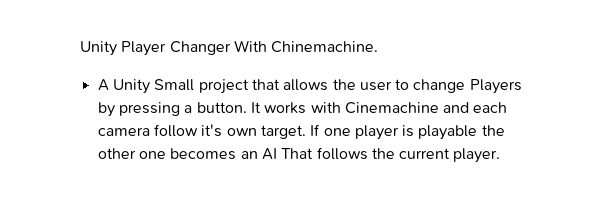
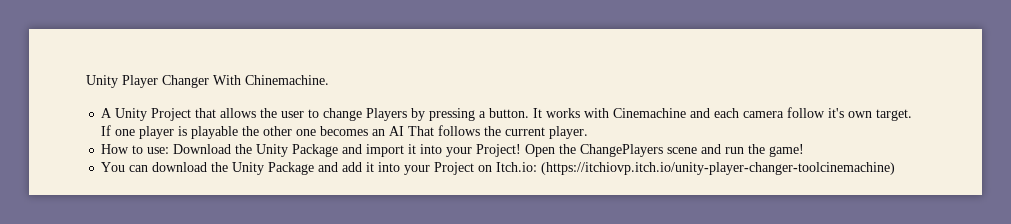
- A Unity Small project that allows the user to change Players by pressing a button.
+ A Unity Project that allows the user to change Players by pressing a button.
+ How to use: Download the Unity Package and import it into your Project! Open the ChangePlayers scene and run the game!
+ You can download the Unity Package and add it into your Project on Itch.io: (https://itchiovp.itch.io/unity-player-changer-toolcinemachine)

